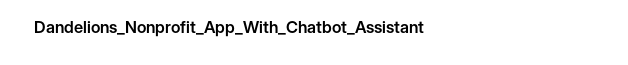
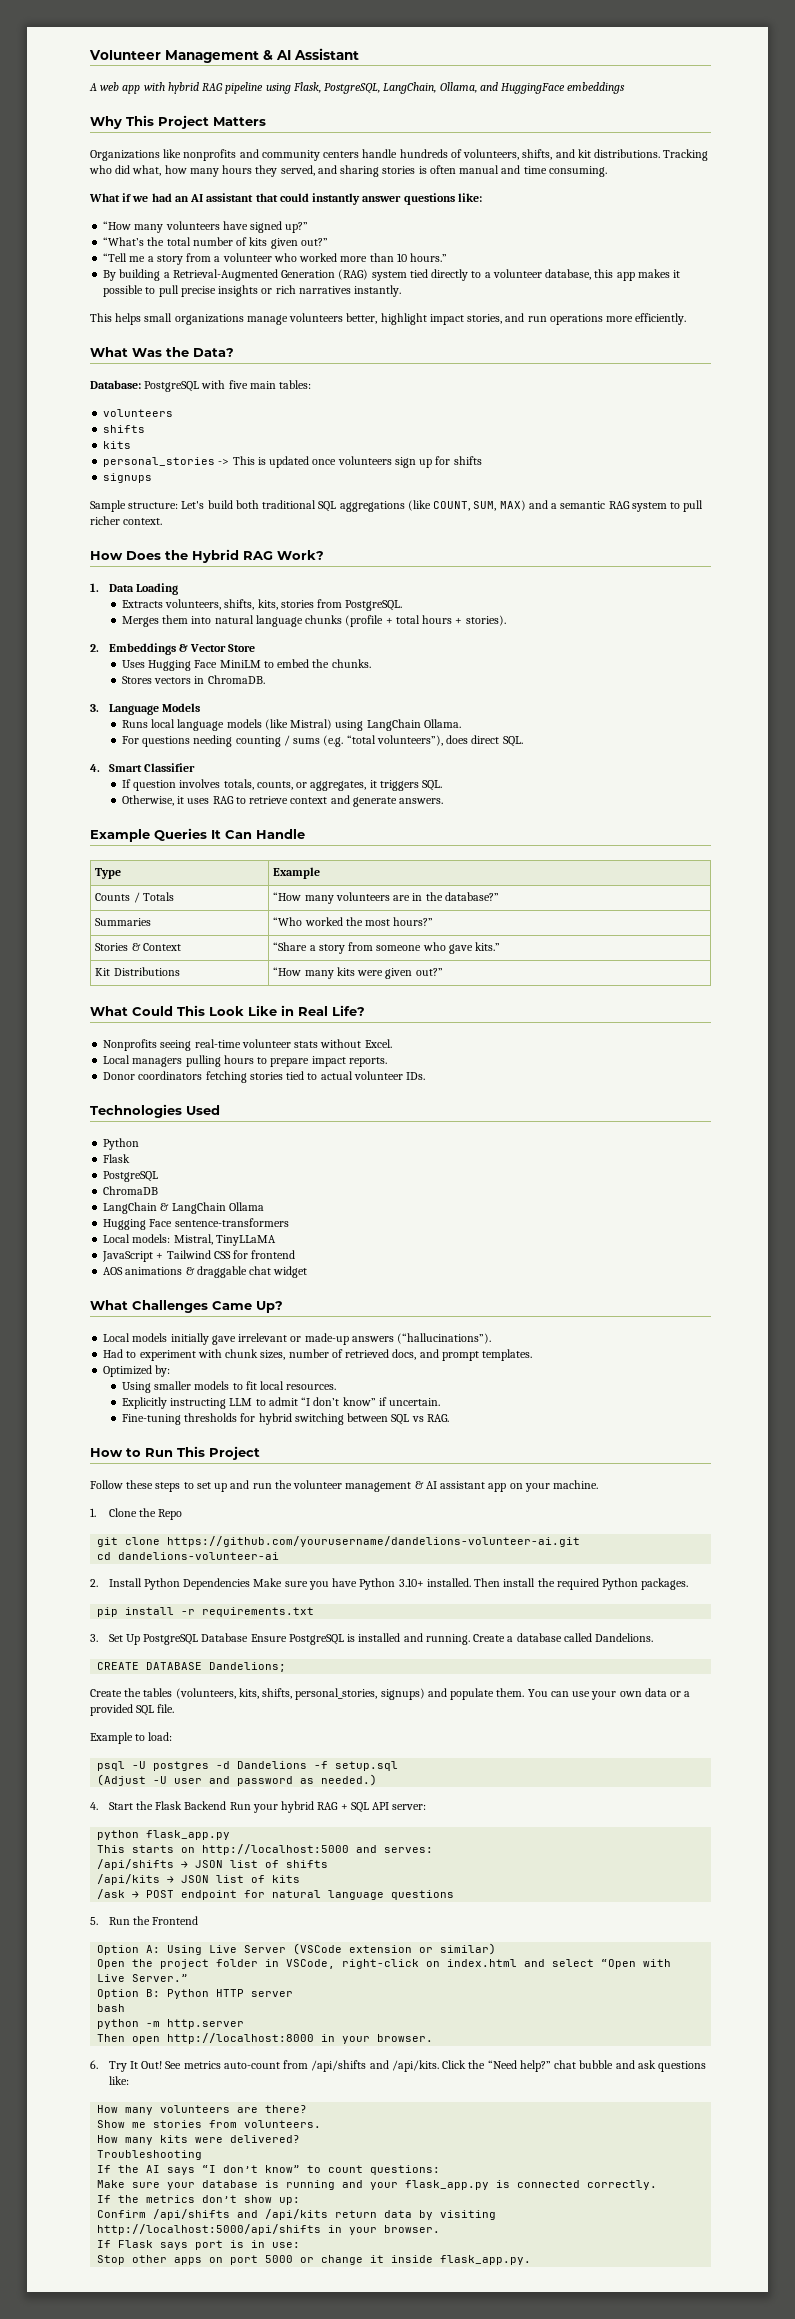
- Dandelions_Nonprofit_App_With_Chatbot_Assistant
+ Volunteer Management & AI Assistant
+ A web app with hybrid RAG pipeline using Flask, PostgreSQL, LangChain, Ollama, and HuggingFace embeddings
+ Why This Project Matters
+ Organizations like nonprofits and community centers handle hundreds of volunteers, shifts, and kit distributions. Tracking who did what, how many hours they served, and sharing stories is often manual and time consuming.
+ What if we had an AI assistant that could instantly answer questions like:
+ “How many volunteers have signed up?”
+ “What’s the total number of kits given out?”
+ “Tell me a story from a volunteer who worked more than 10 hours.”
+ By building a Retrieval-Augmented Generation (RAG) system tied directly to a volunteer database, this app makes it possible to pull precise insights or rich narratives instantly.
+ This helps small organizations manage volunteers better, highlight impact stories, and run operations more efficiently.
+ What Was the Data?
+ Database: PostgreSQL with five main tables:
+ volunteers
+ shifts
+ kits
+ personal_stories -> This is updated once volunteers sign up for shifts
+ signups
+ Sample structure: Let's build both traditional SQL aggregations (like COUNT, SUM, MAX) and a semantic RAG system to pull richer context.
+ How Does the Hybrid RAG Work?
+ 1. Data Loading
+ Extracts volunteers, shifts, kits, stories from PostgreSQL.
+ Merges them into natural language chunks (profile + total hours + stories).
+ 2. Embeddings & Vector Store
+ Uses Hugging Face MiniLM to embed the chunks.
+ Stores vectors in ChromaDB.
+ 3. Language Models
+ Runs local language models (like Mistral) using LangChain Ollama.
+ For questions needing counting / sums (e.g. “total volunteers”), does direct SQL.
+ 4. Smart Classifier
+ If question involves totals, counts, or aggregates, it triggers SQL.
+ Otherwise, it uses RAG to retrieve context and generate answers.
+ Example Queries It Can Handle
+ Type | Example
+ Counts / Totals | “How many volunteers are in the database?”
+ Summaries | “Who worked the most hours?”
+ Stories & Context | “Share a story from someone who gave kits.”
+ Kit Distributions | “How many kits were given out?”
+ What Could This Look Like in Real Life?
+ Nonprofits seeing real-time volunteer stats without Excel.
+ Local managers pulling hours to prepare impact reports.
+ Donor coordinators fetching stories tied to actual volunteer IDs.
+ Technologies Used
+ Python
+ Flask
+ PostgreSQL
+ ChromaDB
+ LangChain & LangChain Ollama
+ Hugging Face sentence-transformers
+ Local models: Mistral, TinyLLaMA
+ JavaScript + Tailwind CSS for frontend
+ AOS animations & draggable chat widget
+ What Challenges Came Up?
+ Local models initially gave irrelevant or made-up answers (“hallucinations”).
+ Had to experiment with chunk sizes, number of retrieved docs, and prompt templates.
+ Optimized by:
+ Using smaller models to fit local resources.
+ Explicitly instructing LLM to admit “I don’t know” if uncertain.
+ Fine-tuning thresholds for hybrid switching between SQL vs RAG.
+ How to Run This Project
+ Follow these steps to set up and run the volunteer management & AI assistant app on your machine.
+ 1. Clone the Repo
+ git clone https://github.com/yourusername/dandelions-volunteer-ai.git
+ cd dandelions-volunteer-ai
+ 2. Install Python Dependencies Make sure you have Python 3.10+ installed. Then install the required Python packages.
+ pip install -r requirements.txt
+ 3. Set Up PostgreSQL Database Ensure PostgreSQL is installed and running. Create a database called Dandelions.
+ CREATE DATABASE Dandelions;
+ Create the tables (volunteers, kits, shifts, personal_stories, signups) and populate them. You can use your own data or a provided SQL file.
+ Example to load:
+ psql -U postgres -d Dandelions -f setup.sql
+ (Adjust -U user and password as needed.)
+ 4. Start the Flask Backend Run your hybrid RAG + SQL API server:
+ python flask_app.py
+ This starts on http://localhost:5000 and serves:
+ /api/shifts → JSON list of shifts
+ /api/kits → JSON list of kits
+ /ask → POST endpoint for natural language questions
+ 5. Run the Frontend
+ Option A: Using Live Server (VSCode extension or similar)
+ Open the project folder in VSCode, right-click on index.html and select “Open with Live Server.”
+ Option B: Python HTTP server
+ bash
+ python -m http.server
+ Then open http://localhost:8000 in your browser.
+ 6. Try It Out! See metrics auto-count from /api/shifts and /api/kits. Click the “Need help?” chat bubble and ask questions like:
+ How many volunteers are there?
+ Show me stories from volunteers.
+ How many kits were delivered?
+ Troubleshooting
+ If the AI says “I don’t know” to count questions:
+ Make sure your database is running and your flask_app.py is connected correctly.
+ If the metrics don’t show up:
+ Confirm /api/shifts and /api/kits return data by visiting http://localhost:5000/api/shifts in your browser.
+ If Flask says port is in use:
+ Stop other apps on port 5000 or change it inside flask_app.py.

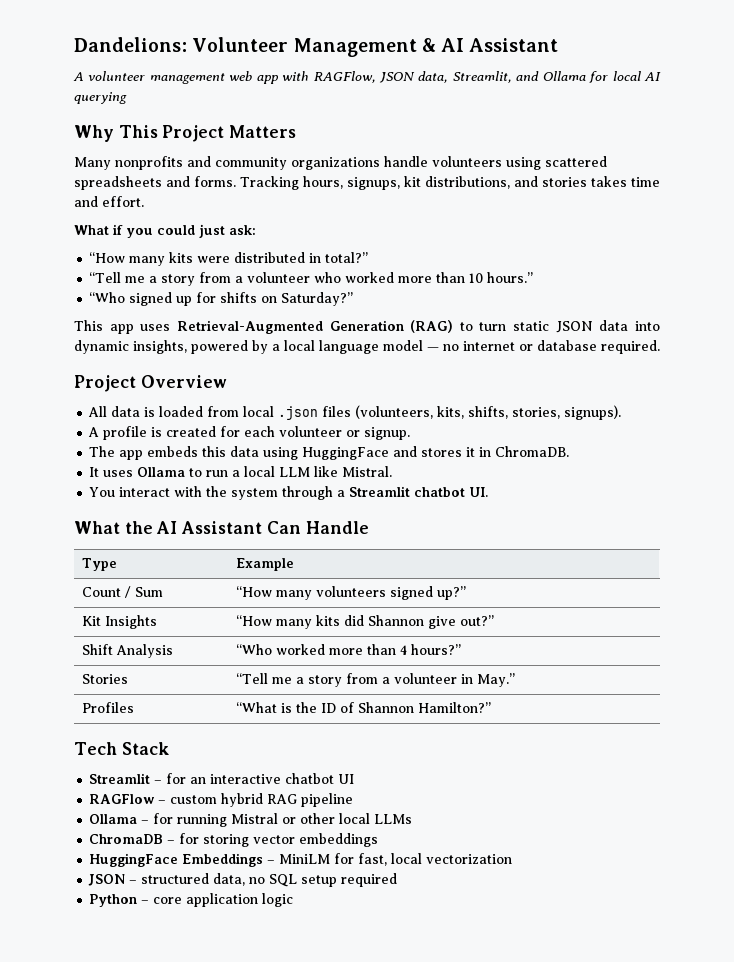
- Volunteer Management & AI Assistant
+ Dandelions: Volunteer Management & AI Assistant
- A web app with hybrid RAG pipeline using Flask, PostgreSQL, LangChain, Ollama, and HuggingFace embeddings
+ A volunteer management web app with RAGFlow, JSON data, Streamlit, and Ollama for local AI querying
- Organizations like nonprofits and community centers handle hundreds of volunteers, shifts, and kit distributions. Tracking who did what, how many hours they served, and sharing stories is often manual and time consuming.
- What if we had an AI assistant that could instantly answer questions like:
- “How many volunteers have signed up?”
- “What’s the total number of kits given out?”
+ Many nonprofits and community organizations handle volunteers using scattered spreadsheets and forms. Tracking hours, signups, kit distributions, and stories takes time and effort.
+ What if you could just ask:
+ “How many kits were distributed in total?”
- By building a Retrieval-Augmented Generation (RAG) system tied directly to a volunteer database, this app makes it possible to pull precise insights or rich narratives instantly.
- This helps small organizations manage volunteers better, highlight impact stories, and run operations more efficiently.
- What Was the Data?
- Database: PostgreSQL with five main tables:
- volunteers
- shifts
- kits
- personal_stories -> This is updated once volunteers sign up for shifts
- signups
- Sample structure: Let's build both traditional SQL aggregations (like COUNT, SUM, MAX) and a semantic RAG system to pull richer context.
- How Does the Hybrid RAG Work?
- 1. Data Loading
- Extracts volunteers, shifts, kits, stories from PostgreSQL.
- Merges them into natural language chunks (profile + total hours + stories).
- 2. Embeddings & Vector Store
- Uses Hugging Face MiniLM to embed the chunks.
- Stores vectors in ChromaDB.
- 3. Language Models
- Runs local language models (like Mistral) using LangChain Ollama.
- For questions needing counting / sums (e.g. “total volunteers”), does direct SQL.
- 4. Smart Classifier
- If question involves totals, counts, or aggregates, it triggers SQL.
- Otherwise, it uses RAG to retrieve context and generate answers.
- Example Queries It Can Handle
+ “Who signed up for shifts on Saturday?”
+ This app uses Retrieval-Augmented Generation (RAG) to turn static JSON data into dynamic insights, powered by a local language model — no internet or database required.
+ Project Overview
+ All data is loaded from local .json files (volunteers, kits, shifts, stories, signups).
+ A profile is created for each volunteer or signup.
+ The app embeds this data using HuggingFace and stores it in ChromaDB.
+ It uses Ollama to run a local LLM like Mistral.
+ You interact with the system through a Streamlit chatbot UI.
+ What the AI Assistant Can Handle
- Counts / Totals | “How many volunteers are in the database?”
- Summaries | “Who worked the most hours?”
- Stories & Context | “Share a story from someone who gave kits.”
+ Count / Sum | “How many volunteers signed up?”
- Kit Distributions | “How many kits were given out?”
- What Could This Look Like in Real Life?
- Nonprofits seeing real-time volunteer stats without Excel.
- Local managers pulling hours to prepare impact reports.
- Donor coordinators fetching stories tied to actual volunteer IDs.
- Technologies Used
- Python
- Flask
- PostgreSQL
- ChromaDB
- LangChain & LangChain Ollama
- Hugging Face sentence-transformers
- Local models: Mistral, TinyLLaMA
- JavaScript + Tailwind CSS for frontend
- AOS animations & draggable chat widget
- What Challenges Came Up?
- Local models initially gave irrelevant or made-up answers (“hallucinations”).
- Had to experiment with chunk sizes, number of retrieved docs, and prompt templates.
- Optimized by:
- Using smaller models to fit local resources.
- Explicitly instructing LLM to admit “I don’t know” if uncertain.
- Fine-tuning thresholds for hybrid switching between SQL vs RAG.
- How to Run This Project
- Follow these steps to set up and run the volunteer management & AI assistant app on your machine.
- 1. Clone the Repo
- git clone https://github.com/yourusername/dandelions-volunteer-ai.git
- cd dandelions-volunteer-ai
- 2. Install Python Dependencies Make sure you have Python 3.10+ installed. Then install the required Python packages.
- pip install -r requirements.txt
- 3. Set Up PostgreSQL Database Ensure PostgreSQL is installed and running. Create a database called Dandelions.
- CREATE DATABASE Dandelions;
- Create the tables (volunteers, kits, shifts, personal_stories, signups) and populate them. You can use your own data or a provided SQL file.
- Example to load:
- psql -U postgres -d Dandelions -f setup.sql
- (Adjust -U user and password as needed.)
- 4. Start the Flask Backend Run your hybrid RAG + SQL API server:
- python flask_app.py
- This starts on http://localhost:5000 and serves:
- /api/shifts → JSON list of shifts
- /api/kits → JSON list of kits
- /ask → POST endpoint for natural language questions
- 5. Run the Frontend
- Option A: Using Live Server (VSCode extension or similar)
- Open the project folder in VSCode, right-click on index.html and select “Open with Live Server.”
- Option B: Python HTTP server
- bash
- python -m http.server
- Then open http://localhost:8000 in your browser.
- 6. Try It Out! See metrics auto-count from /api/shifts and /api/kits. Click the “Need help?” chat bubble and ask questions like:
- How many volunteers are there?
- Show me stories from volunteers.
- How many kits were delivered?
- Troubleshooting
- If the AI says “I don’t know” to count questions:
- Make sure your database is running and your flask_app.py is connected correctly.
- If the metrics don’t show up:
- Confirm /api/shifts and /api/kits return data by visiting http://localhost:5000/api/shifts in your browser.
- If Flask says port is in use:
- Stop other apps on port 5000 or change it inside flask_app.py.
+ Kit Insights | “How many kits did Shannon give out?”
+ Shift Analysis | “Who worked more than 4 hours?”
+ Stories | “Tell me a story from a volunteer in May.”
+ Profiles | “What is the ID of Shannon Hamilton?”
+ Tech Stack
+ Streamlit – for an interactive chatbot UI
+ RAGFlow – custom hybrid RAG pipeline
+ Ollama – for running Mistral or other local LLMs
+ ChromaDB – for storing vector embeddings
+ HuggingFace Embeddings – MiniLM for fast, local vectorization
+ JSON – structured data, no SQL setup required
+ Python – core application logic

